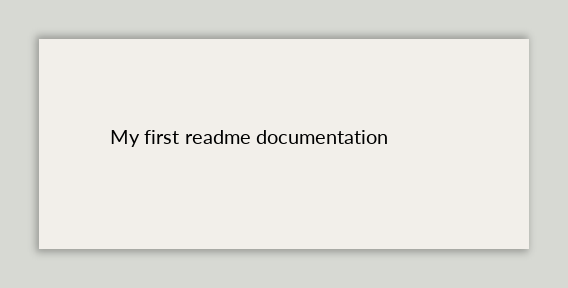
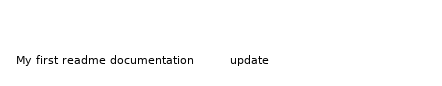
- My first readme documentation
+ My first readme documentation update

